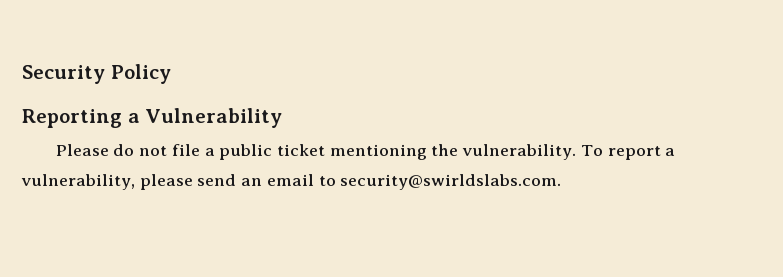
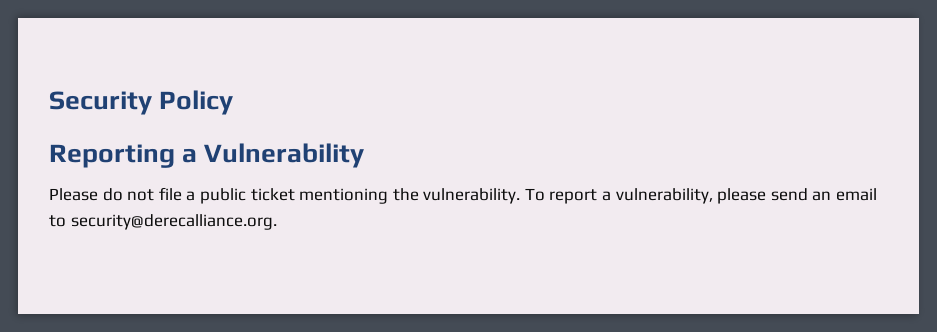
- To report a vulnerability, please send an email to security@swirldslabs.com.
+ To report a vulnerability, please send an email to security@derecalliance.org.

